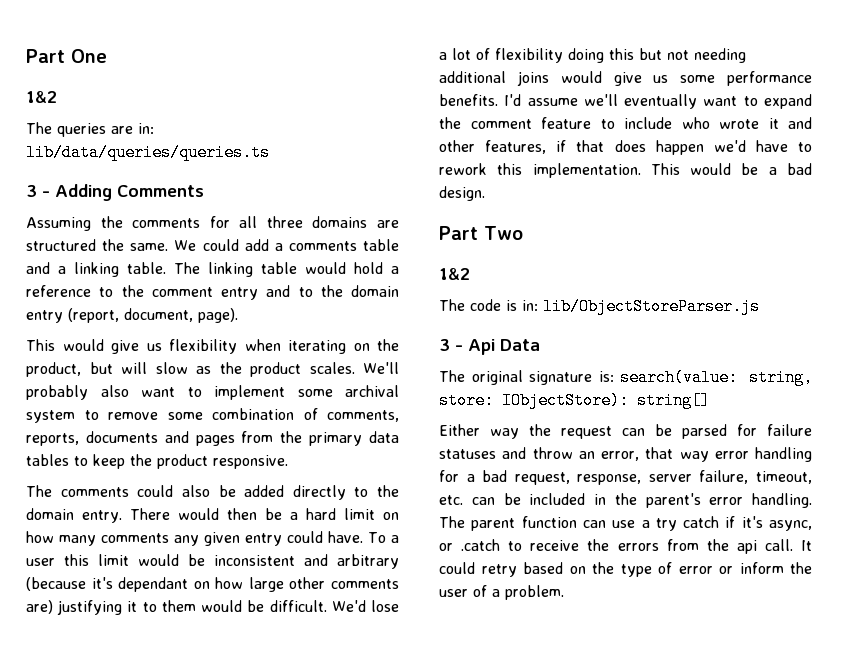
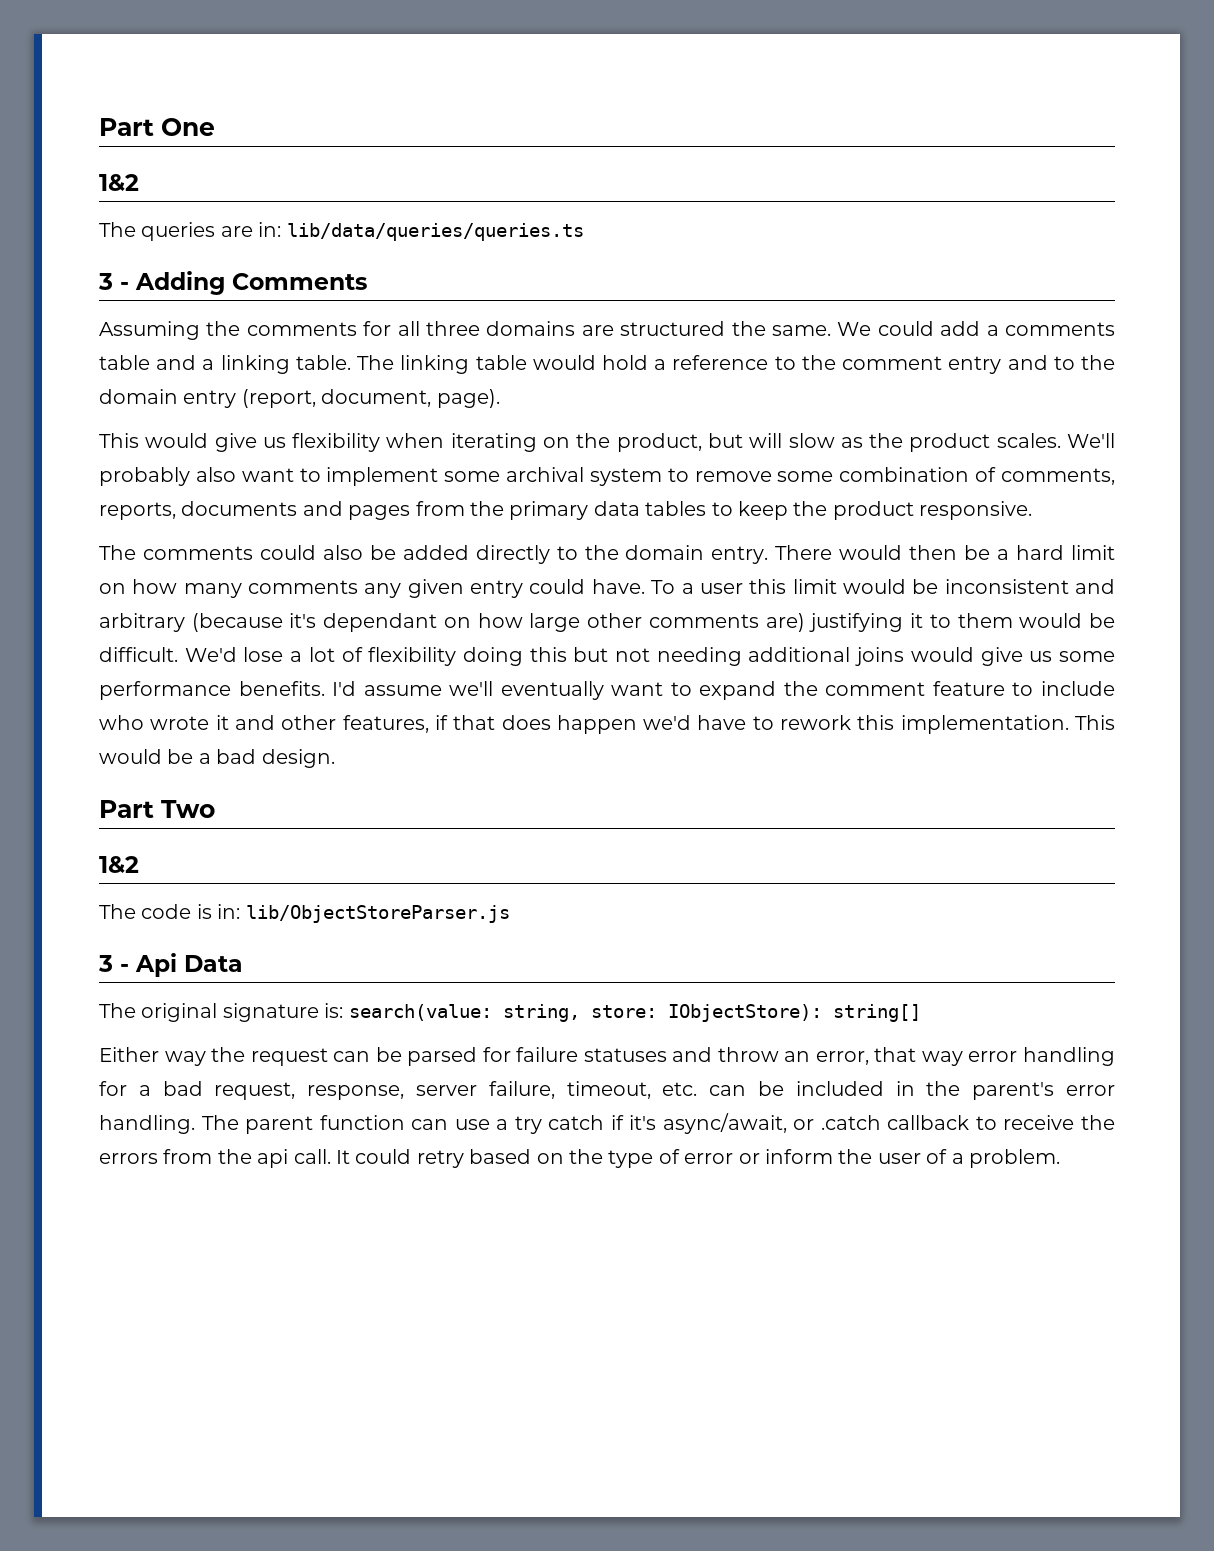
- The parent function can use a try catch if it's async, or .catch to receive the errors from the api call.
+ The parent function can use a try catch if it's async/await, or .catch callback to receive the errors from the api call.

